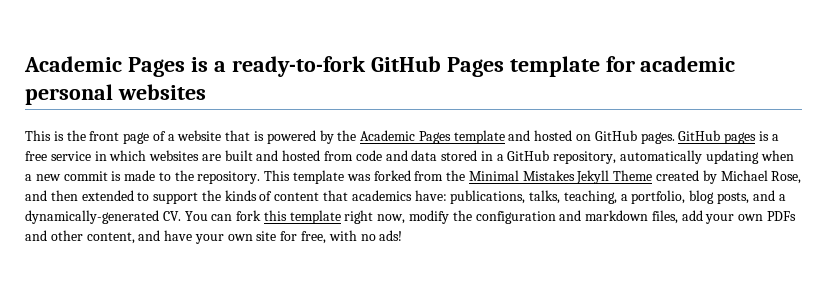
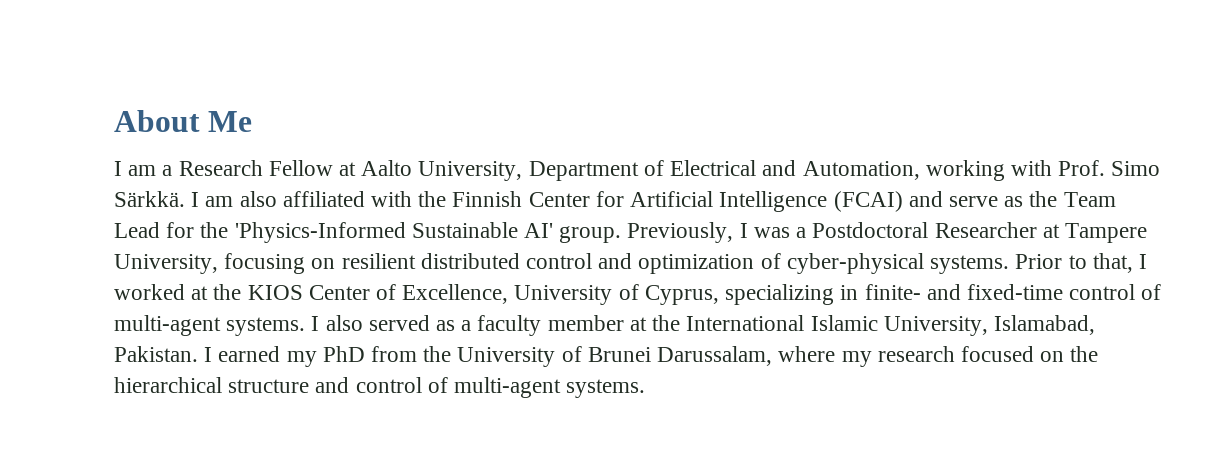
- Academic Pages is a ready-to-fork GitHub Pages template for academic personal websites
- This is the front page of a website that is powered by the Academic Pages template and hosted on GitHub pages. GitHub pages is a free service in which websites are built and hosted from code and data stored in a GitHub repository, automatically updating when a new commit is made to the repository. This template was forked from the Minimal Mistakes Jekyll Theme created by Michael Rose, and then extended to support the kinds of content that academics have: publications, talks, teaching, a portfolio, blog posts, and a dynamically-generated CV. You can fork this template right now, modify the configuration and markdown files, add your own PDFs and other content, and have your own site for free, with no ads!
+ About Me
+ I am a Research Fellow at Aalto University, Department of Electrical and Automation, working with Prof. Simo Särkkä. I am also affiliated with the Finnish Center for Artificial Intelligence (FCAI) and serve as the Team Lead for the 'Physics-Informed Sustainable AI' group. Previously, I was a Postdoctoral Researcher at Tampere University, focusing on resilient distributed control and optimization of cyber-physical systems. Prior to that, I worked at the KIOS Center of Excellence, University of Cyprus, specializing in finite- and fixed-time control of multi-agent systems. I also served as a faculty member at the International Islamic University, Islamabad, Pakistan. I earned my PhD from the University of Brunei Darussalam, where my research focused on the hierarchical structure and control of multi-agent systems.

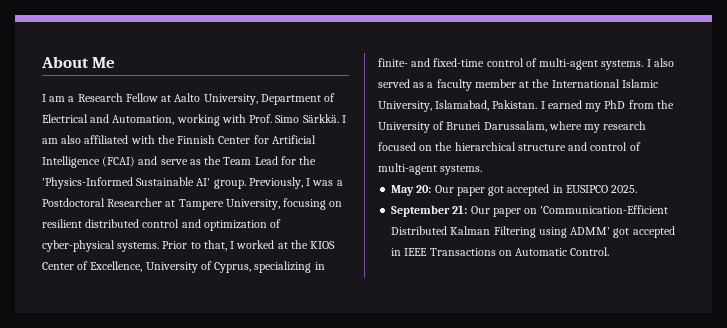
+ May 20: Our paper got accepted in EUSIPCO 2025.
+ September 21: Our paper on 'Communication-Efficient Distributed Kalman Filtering using ADMM' got accepted in IEEE Transactions on Automatic Control.

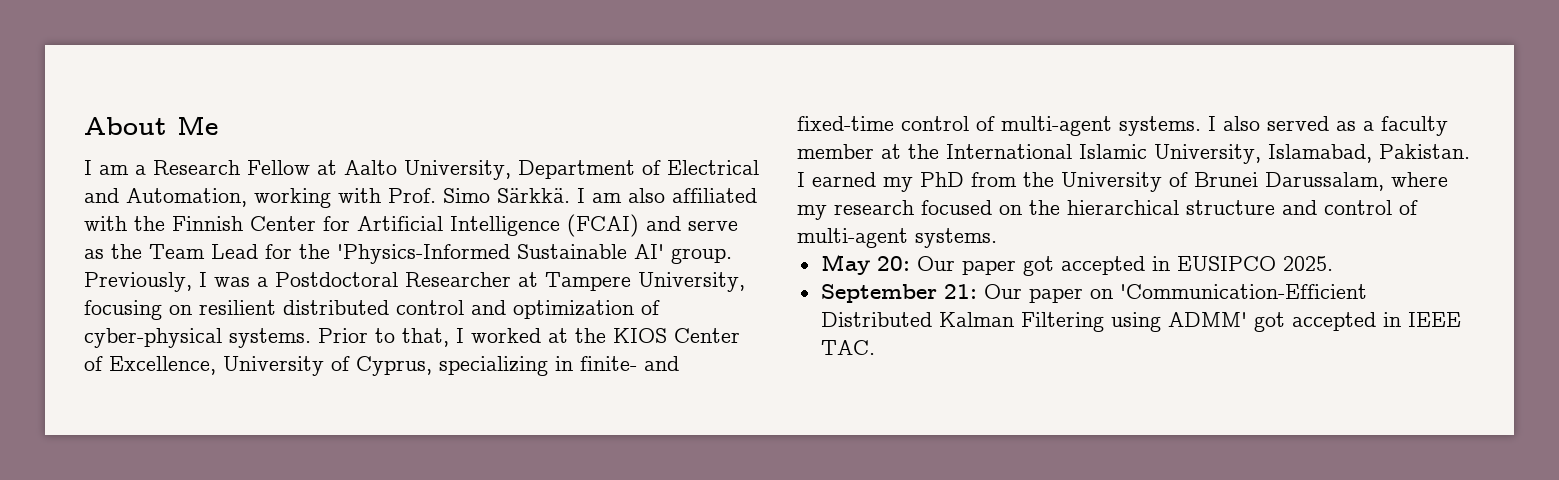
- September 21: Our paper on 'Communication-Efficient Distributed Kalman Filtering using ADMM' got accepted in IEEE Transactions on Automatic Control.
+ September 21: Our paper on 'Communication-Efficient Distributed Kalman Filtering using ADMM' got accepted in IEEE TAC.

